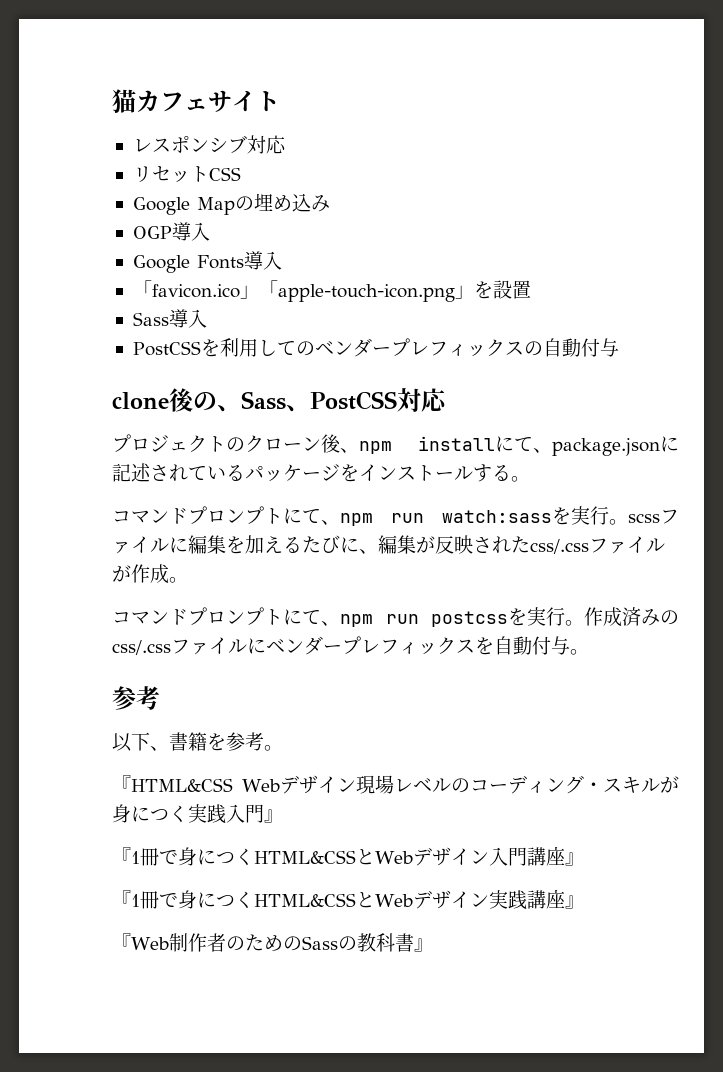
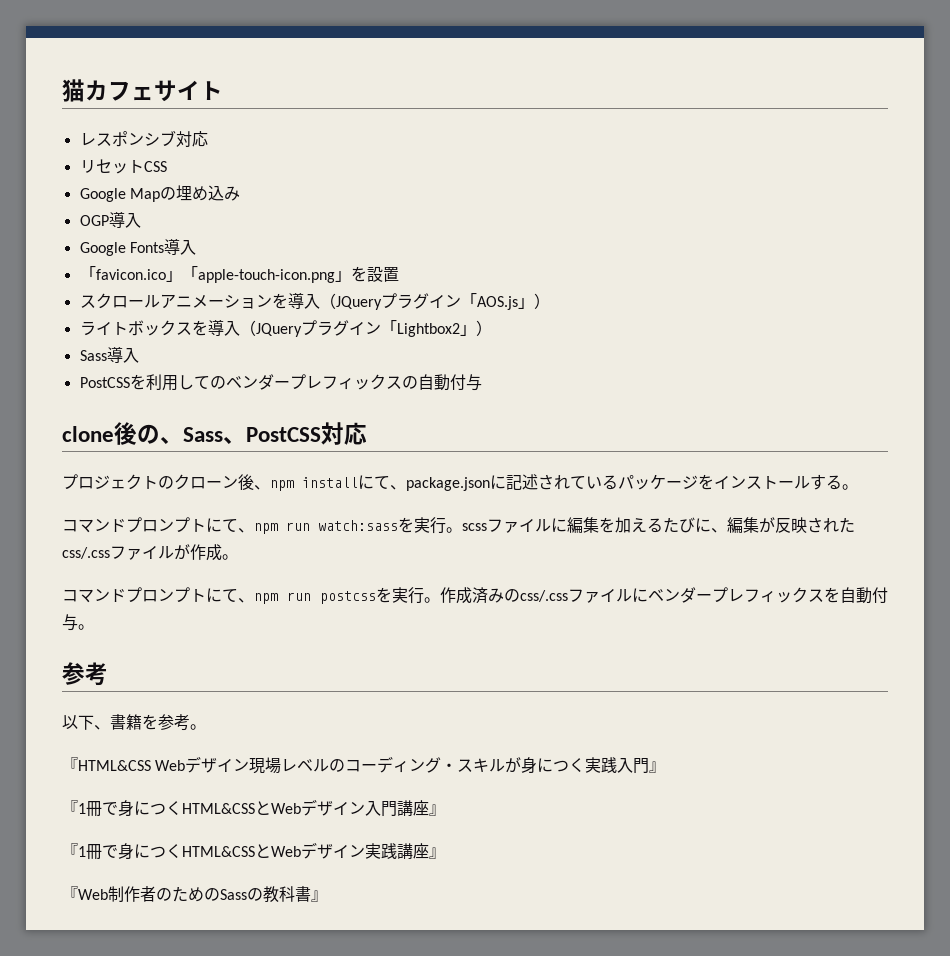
+ スクロールアニメーションを導入（JQueryプラグイン「AOS.js」）
+ ライトボックスを導入（JQueryプラグイン「Lightbox2」）

